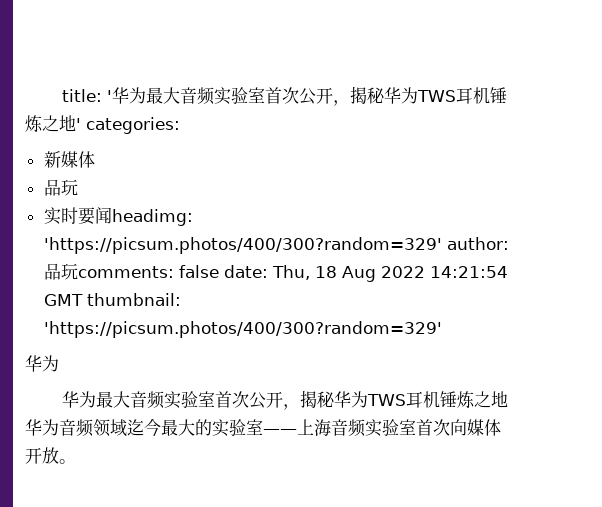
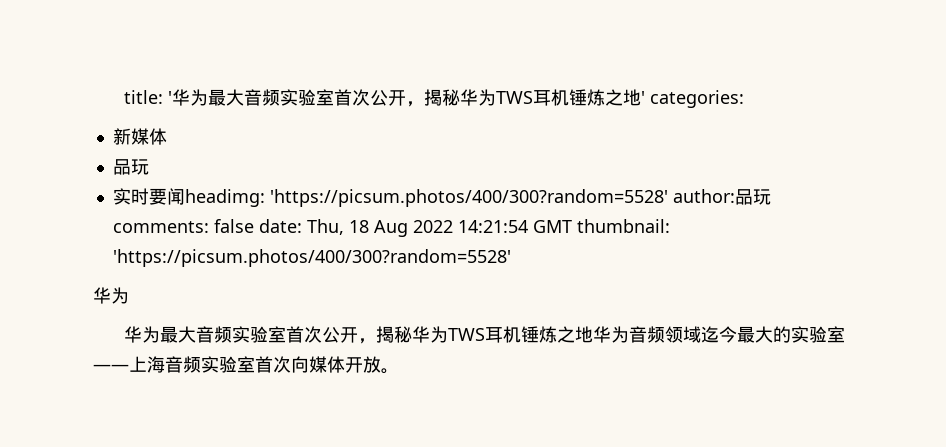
- 实时要闻headimg: 'https://picsum.photos/400/300?random=329' author:品玩comments: false date: Thu, 18 Aug 2022 14:21:54 GMT thumbnail: 'https://picsum.photos/400/300?random=329'
+ 实时要闻headimg: 'https://picsum.photos/400/300?random=5528' author:品玩comments: false date: Thu, 18 Aug 2022 14:21:54 GMT thumbnail: 'https://picsum.photos/400/300?random=5528'

